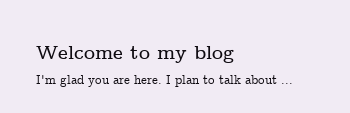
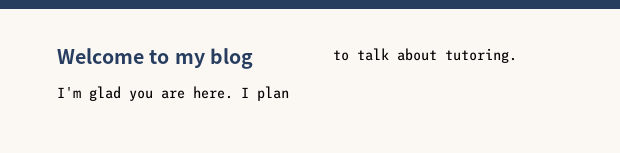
- I plan to talk about ...
+ I plan to talk about tutoring.

